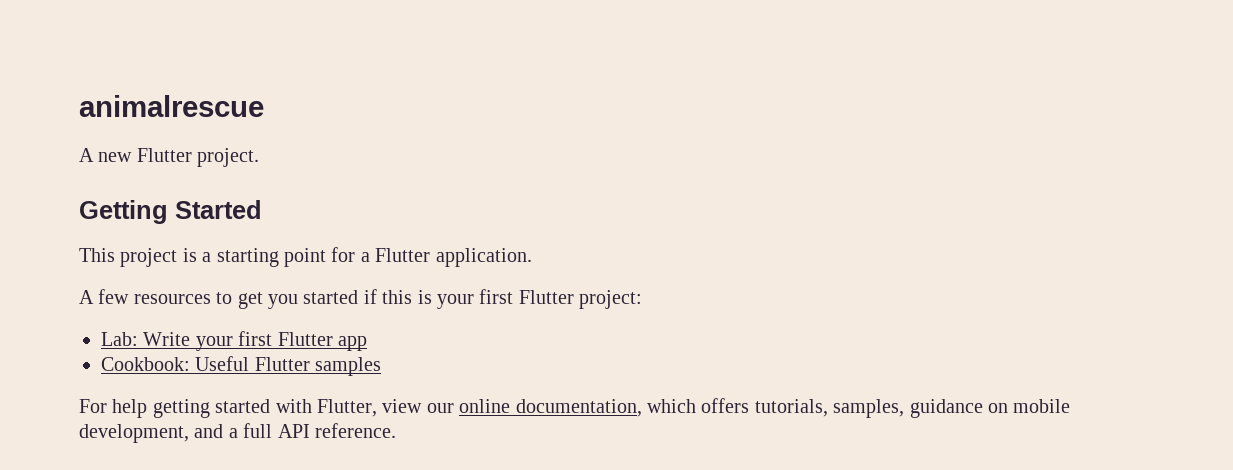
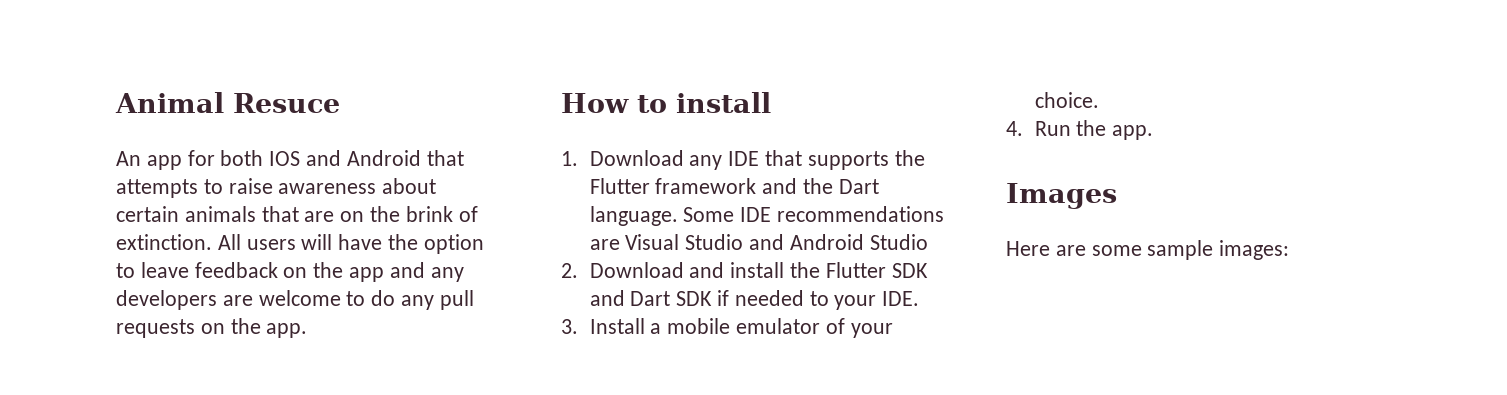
- animalrescue
- A new Flutter project.
- Getting Started
- This project is a starting point for a Flutter application.
- A few resources to get you started if this is your first Flutter project:
- Lab: Write your first Flutter app
- Cookbook: Useful Flutter samples
- For help getting started with Flutter, view our online documentation, which offers tutorials, samples, guidance on mobile development, and a full API reference.
+ Animal Resuce
+ An app for both IOS and Android that attempts to raise awareness about certain animals that are on the brink of extinction. All users will have the option to leave feedback on the app and any developers are welcome to do any pull requests on the app.
+ How to install
+ 1. Download any IDE that supports the Flutter framework and the Dart language. Some IDE recommendations are Visual Studio and Android Studio
+ 2. Download and install the Flutter SDK and Dart SDK if needed to your IDE.
+ 3. Install a mobile emulator of your choice.
+ 4. Run the app.
+ Images
+ Here are some sample images:

